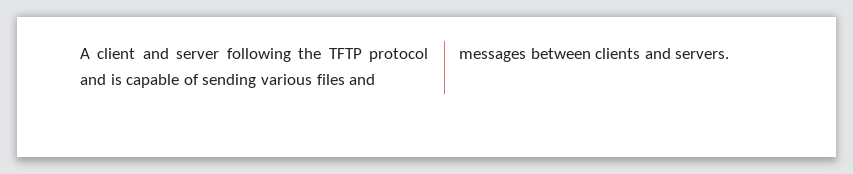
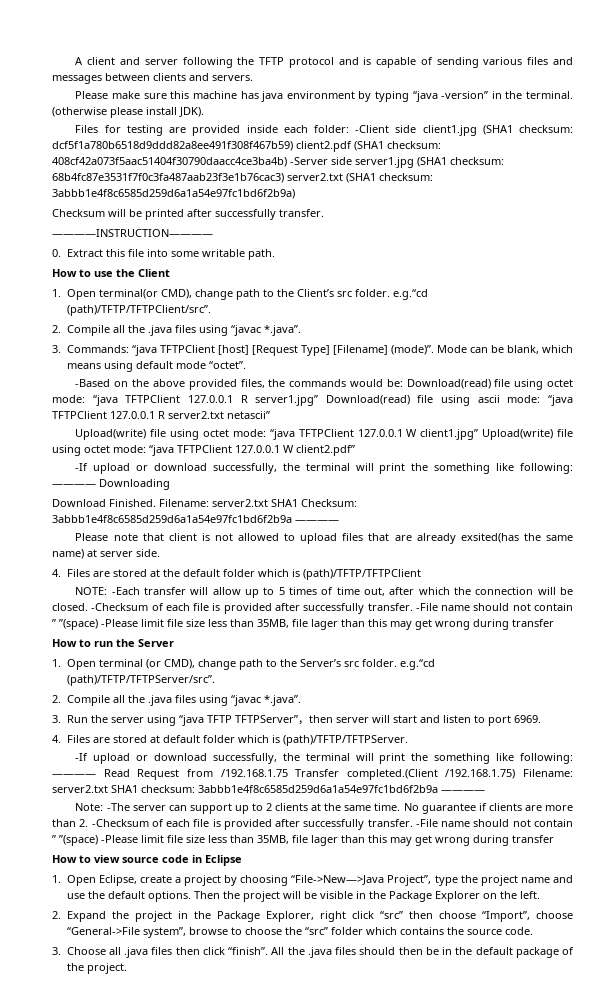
+ Please make sure this machine has java environment by typing “java -version” in the terminal. (otherwise please install JDK).
+ Files for testing are provided inside each folder: -Client side client1.jpg (SHA1 checksum: dcf5f1a780b6518d9ddd82a8ee491f308f467b59) client2.pdf (SHA1 checksum: 408cf42a073f5aac51404f30790daacc4ce3ba4b) -Server side server1.jpg (SHA1 checksum: 68b4fc87e3531f7f0c3fa487aab23f3e1b76cac3) server2.txt (SHA1 checksum: 3abbb1e4f8c6585d259d6a1a54e97fc1bd6f2b9a)
+ Checksum will be printed after successfully transfer.
+ ————INSTRUCTION————
+ 0. Extract this file into some writable path.
+ How to use the Client
+ 1. Open terminal(or CMD), change path to the Client’s src folder. e.g.“cd (path)/TFTP/TFTPClient/src”.
+ 2. Compile all the .java files using “javac *.java”.
+ 3. Commands: “java TFTPClient [host] [Request Type] [Filename] (mode)”. Mode can be blank, which means using default mode “octet”.
+ -Based on the above provided files, the commands would be: Download(read) file using octet mode: “java TFTPClient 127.0.0.1 R server1.jpg” Download(read) file using ascii mode: “java TFTPClient 127.0.0.1 R server2.txt netascii”
+ Upload(write) file using octet mode: “java TFTPClient 127.0.0.1 W client1.jpg” Upload(write) file using octet mode: “java TFTPClient 127.0.0.1 W client2.pdf”
+ -If upload or download successfully, the terminal will print the something like following: ———— Downloading
+ Download Finished. Filename: server2.txt SHA1 Checksum: 3abbb1e4f8c6585d259d6a1a54e97fc1bd6f2b9a ————
+ Please note that client is not allowed to upload files that are already exsited(has the same name) at server side.
+ 4. Files are stored at the default folder which is (path)/TFTP/TFTPClient
+ NOTE: -Each transfer will allow up to 5 times of time out, after which the connection will be closed. -Checksum of each file is provided after successfully transfer. -File name should not contain ” ”(space) -Please limit file size less than 35MB, file lager than this may get wrong during transfer
+ How to run the Server
+ 1. Open terminal (or CMD), change path to the Server’s src folder. e.g.“cd (path)/TFTP/TFTPServer/src”.
+ 2. Compile all the .java files using “javac *.java”.
+ 3. Run the server using “java TFTP TFTPServer”，then server will start and listen to port 6969.
+ 4. Files are stored at default folder which is (path)/TFTP/TFTPServer.
+ -If upload or download successfully, the terminal will print the something like following: ———— Read Request from /192.168.1.75 Transfer completed.(Client /192.168.1.75) Filename: server2.txt SHA1 checksum: 3abbb1e4f8c6585d259d6a1a54e97fc1bd6f2b9a ————
+ Note: -The server can support up to 2 clients at the same time. No guarantee if clients are more than 2. -Checksum of each file is provided after successfully transfer. -File name should not contain ” ”(space) -Please limit file size less than 35MB, file lager than this may get wrong during transfer
+ How to view source code in Eclipse
+ 1. Open Eclipse, create a project by choosing “File->New—>Java Project”, type the project name and use the default options. Then the project will be visible in the Package Explorer on the left.
+ 2. Expand the project in the Package Explorer, right click “src” then choose “Import”, choose “General->File system”, browse to choose the “src” folder which contains the source code.
+ 3. Choose all .java files then click “finish”. All the .java files should then be in the default package of the project.

